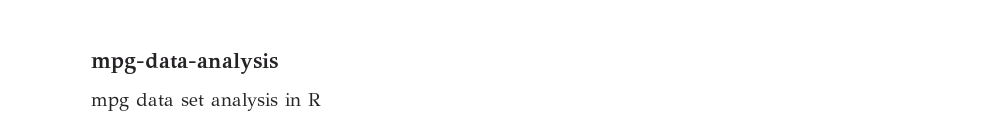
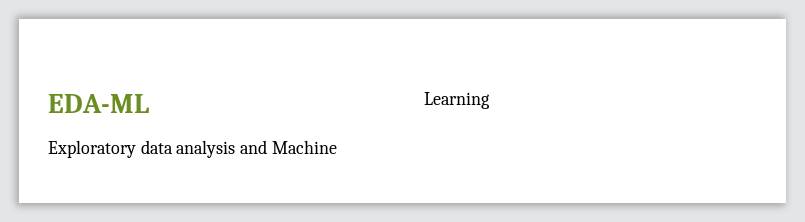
- mpg-data-analysis
- mpg data set analysis in R
+ EDA-ML
+ Exploratory data analysis and Machine Learning

